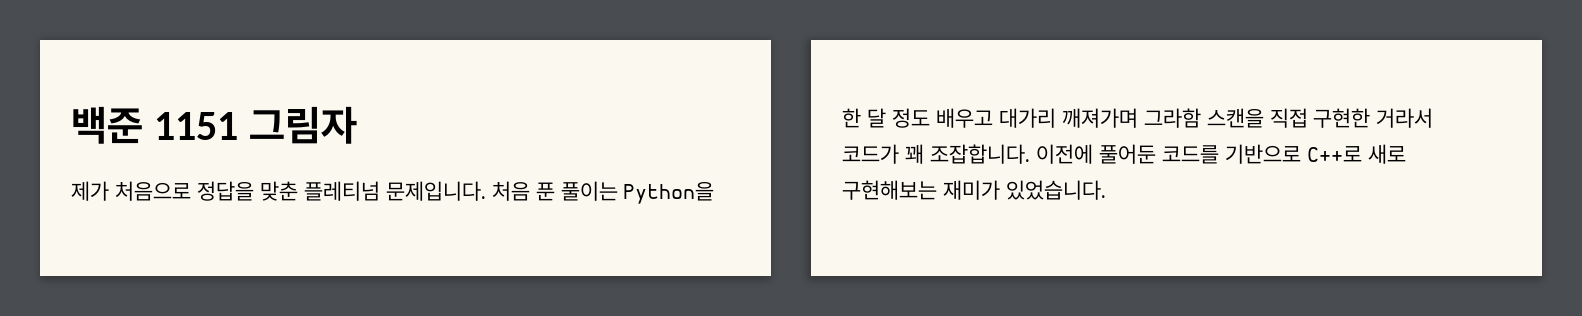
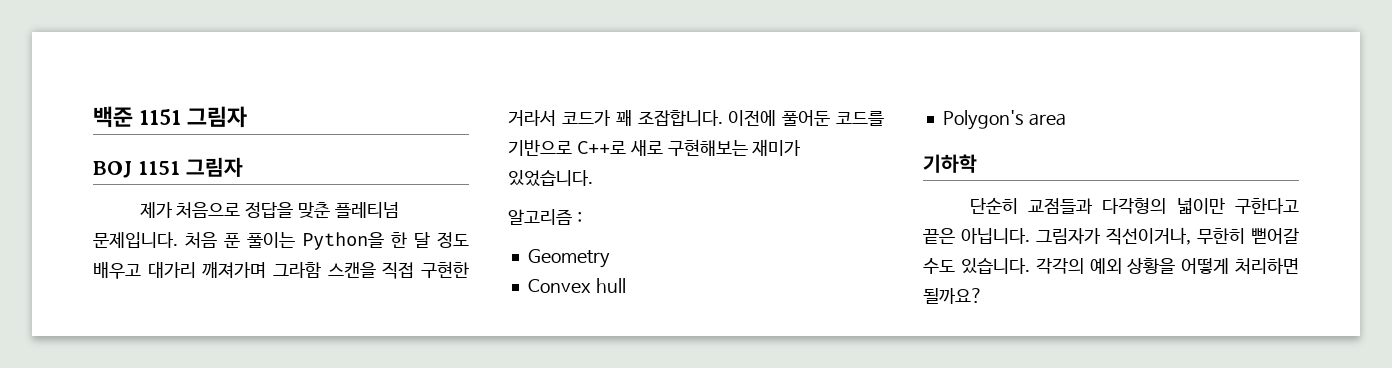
+ BOJ 1151 그림자
+ 알고리즘 :
+ Geometry
+ Convex hull
+ Polygon's area
+ 기하학
+ 단순히 교점들과 다각형의 넓이만 구한다고 끝은 아닙니다. 그림자가 직선이거나, 무한히 뻗어갈 수도 있습니다. 각각의 예외 상황을 어떻게 처리하면 될까요?

